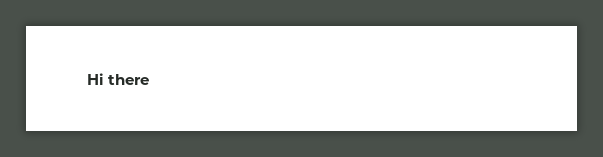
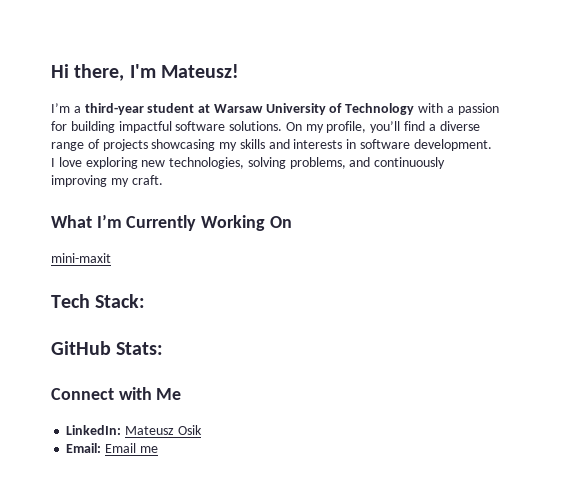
- Hi there
+ Hi there, I'm Mateusz!
+ I’m a third-year student at Warsaw University of Technology with a passion for building impactful software solutions. On my profile, you’ll find a diverse range of projects showcasing my skills and interests in software development. I love exploring new technologies, solving problems, and continuously improving my craft.
+ What I’m Currently Working On
+ mini-maxit
+ Tech Stack:
+ GitHub Stats:
+ Connect with Me
+ LinkedIn: Mateusz Osik
+ Email: Email me

